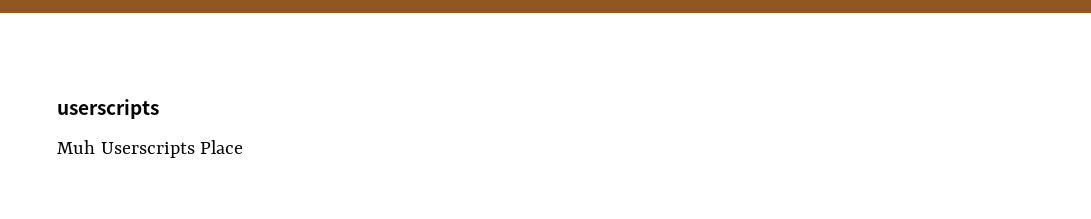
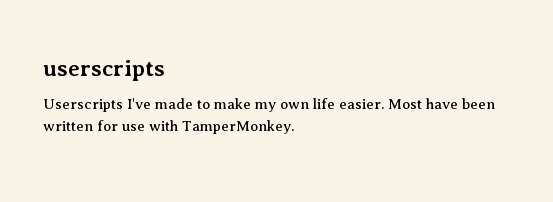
- Muh Userscripts Place
+ Userscripts I've made to make my own life easier. Most have been written for use with TamperMonkey.

